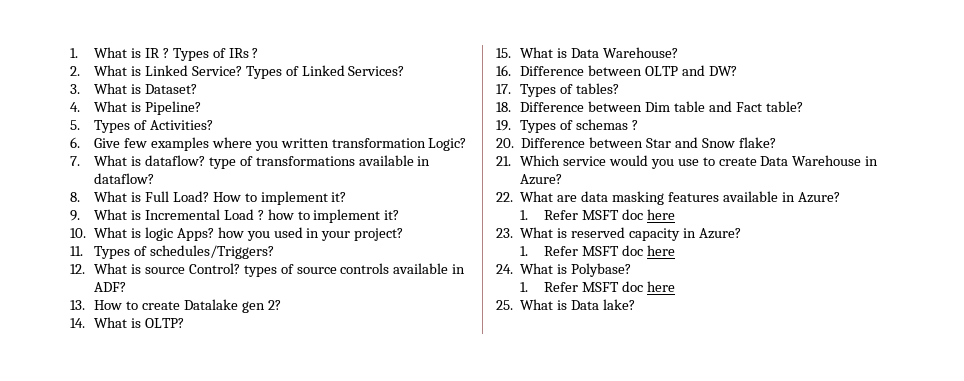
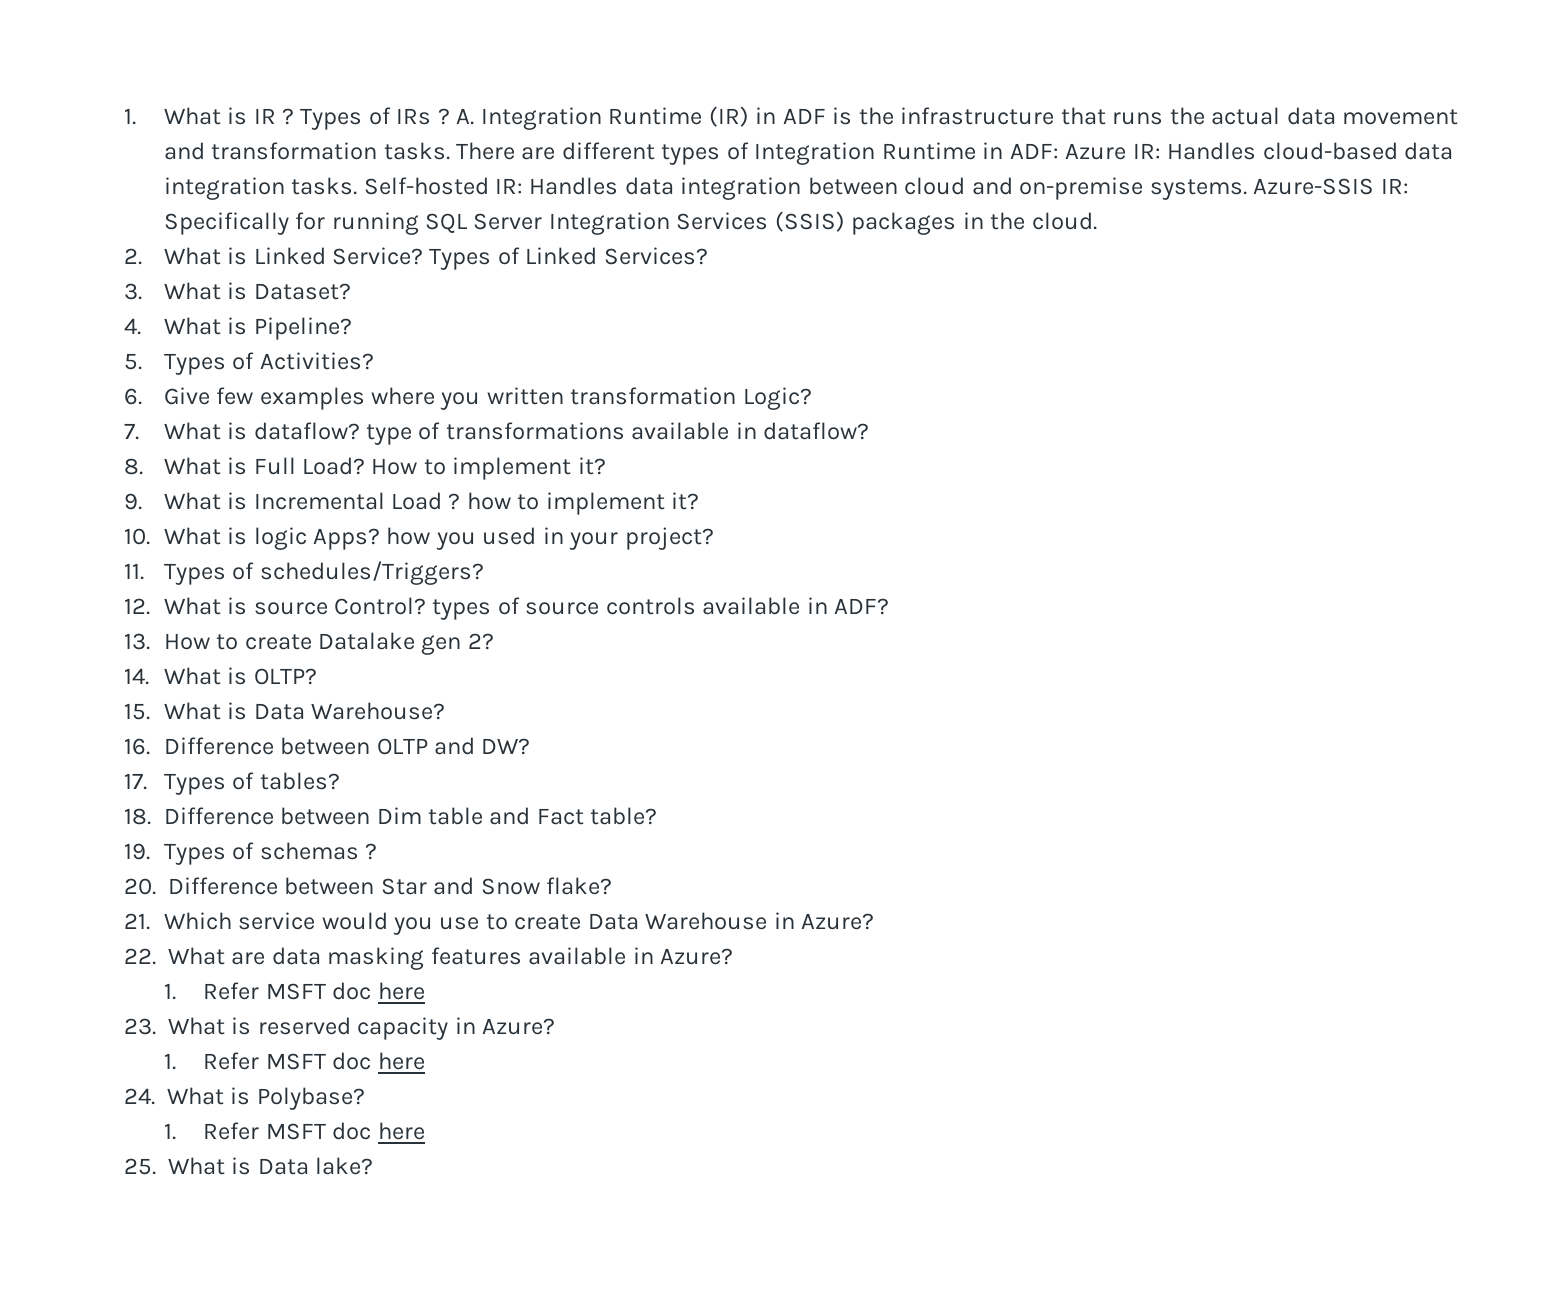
+ A. Integration Runtime (IR) in ADF is the infrastructure that runs the actual data movement and transformation tasks. There are different types of Integration Runtime in ADF: Azure IR: Handles cloud-based data integration tasks. Self-hosted IR: Handles data integration between cloud and on-premise systems. Azure-SSIS IR: Specifically for running SQL Server Integration Services (SSIS) packages in the cloud.

